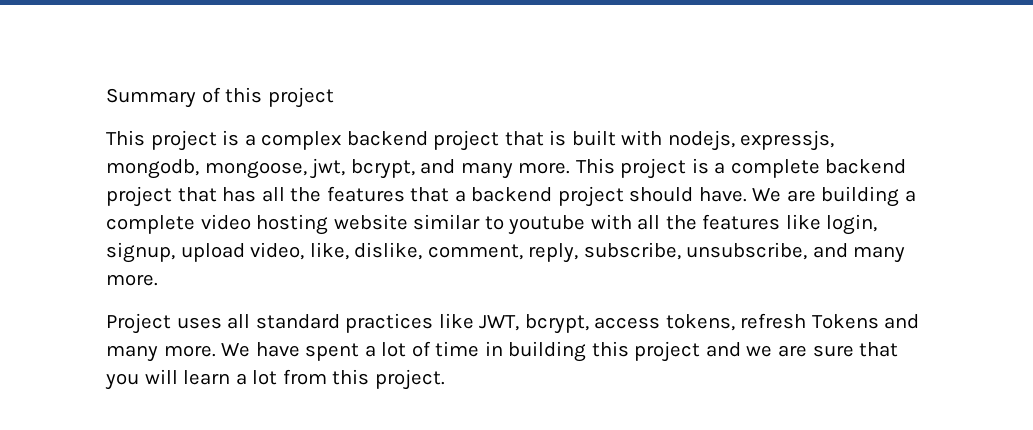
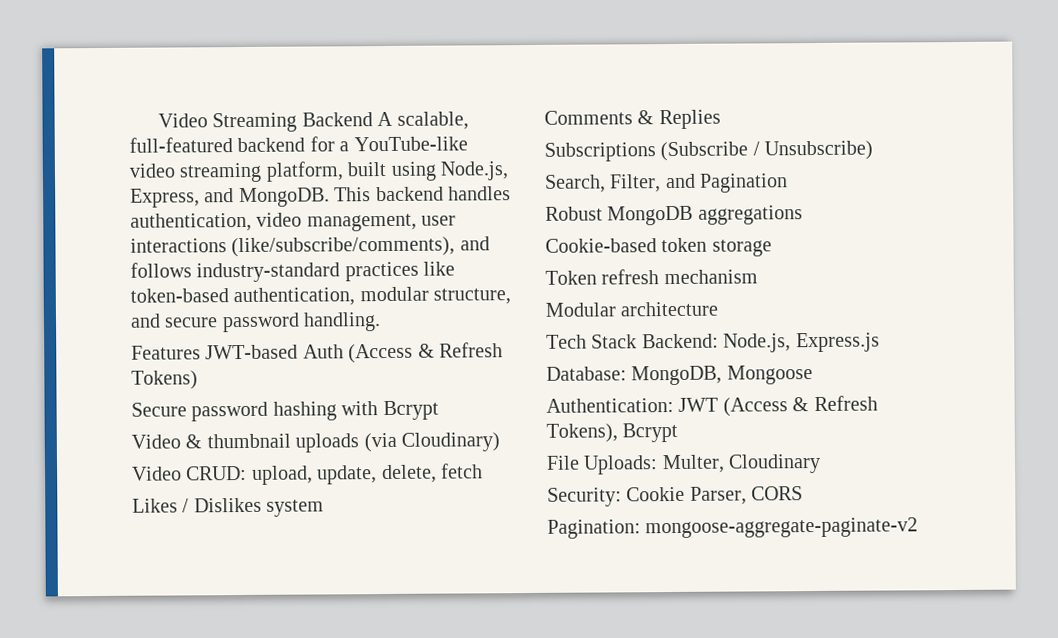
- Summary of this project
- This project is a complex backend project that is built with nodejs, expressjs, mongodb, mongoose, jwt, bcrypt, and many more. This project is a complete backend project that has all the features that a backend project should have. We are building a complete video hosting website similar to youtube with all the features like login, signup, upload video, like, dislike, comment, reply, subscribe, unsubscribe, and many more.
- Project uses all standard practices like JWT, bcrypt, access tokens, refresh Tokens and many more. We have spent a lot of time in building this project and we are sure that you will learn a lot from this project.
+ Video Streaming Backend A scalable, full-featured backend for a YouTube-like video streaming platform, built using Node.js, Express, and MongoDB. This backend handles authentication, video management, user interactions (like/subscribe/comments), and follows industry-standard practices like token-based authentication, modular structure, and secure password handling.
+ Features JWT-based Auth (Access & Refresh Tokens)
+ Secure password hashing with Bcrypt
+ Video & thumbnail uploads (via Cloudinary)
+ Video CRUD: upload, update, delete, fetch
+ Likes / Dislikes system
+ Comments & Replies
+ Subscriptions (Subscribe / Unsubscribe)
+ Search, Filter, and Pagination
+ Robust MongoDB aggregations
+ Cookie-based token storage
+ Token refresh mechanism
+ Modular architecture
+ Tech Stack Backend: Node.js, Express.js
+ Database: MongoDB, Mongoose
+ Authentication: JWT (Access & Refresh Tokens), Bcrypt
+ File Uploads: Multer, Cloudinary
+ Security: Cookie Parser, CORS
+ Pagination: mongoose-aggregate-paginate-v2

